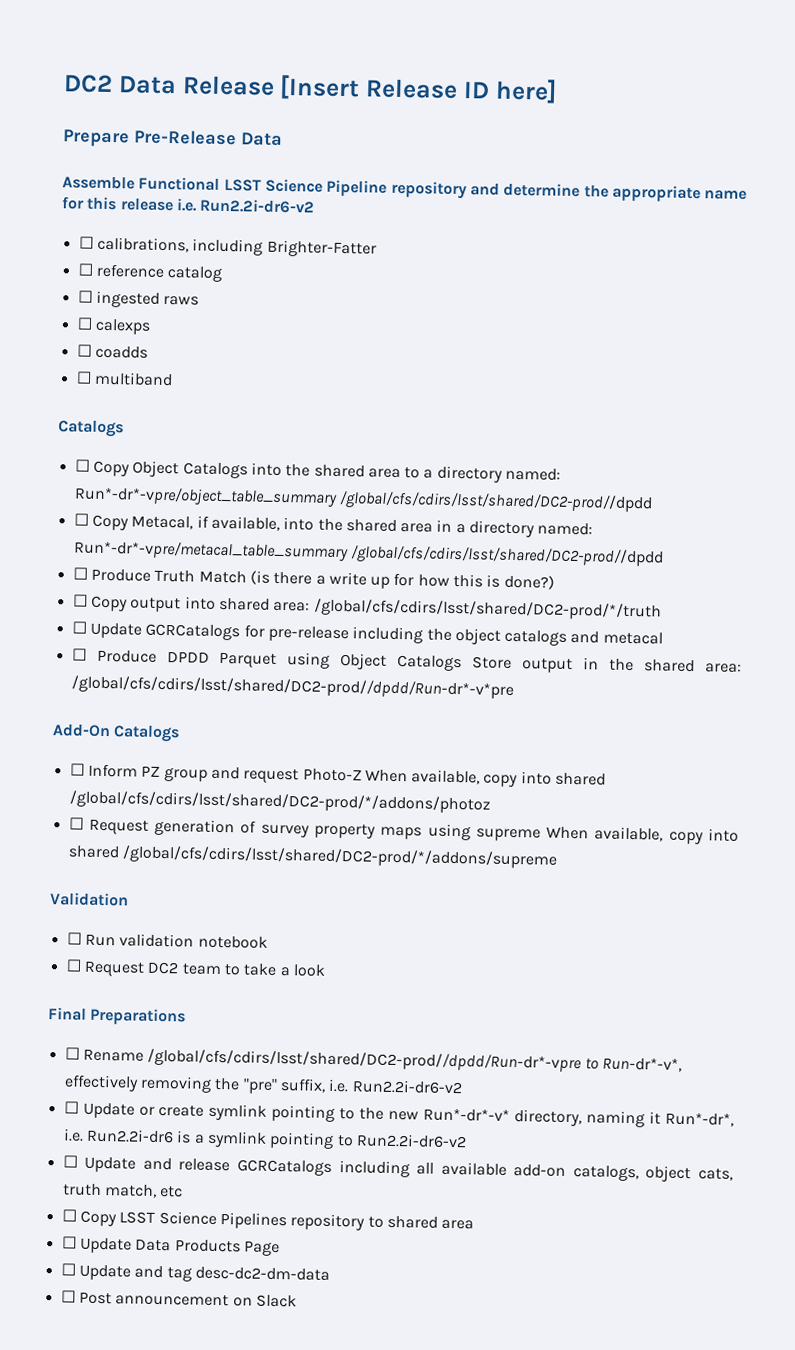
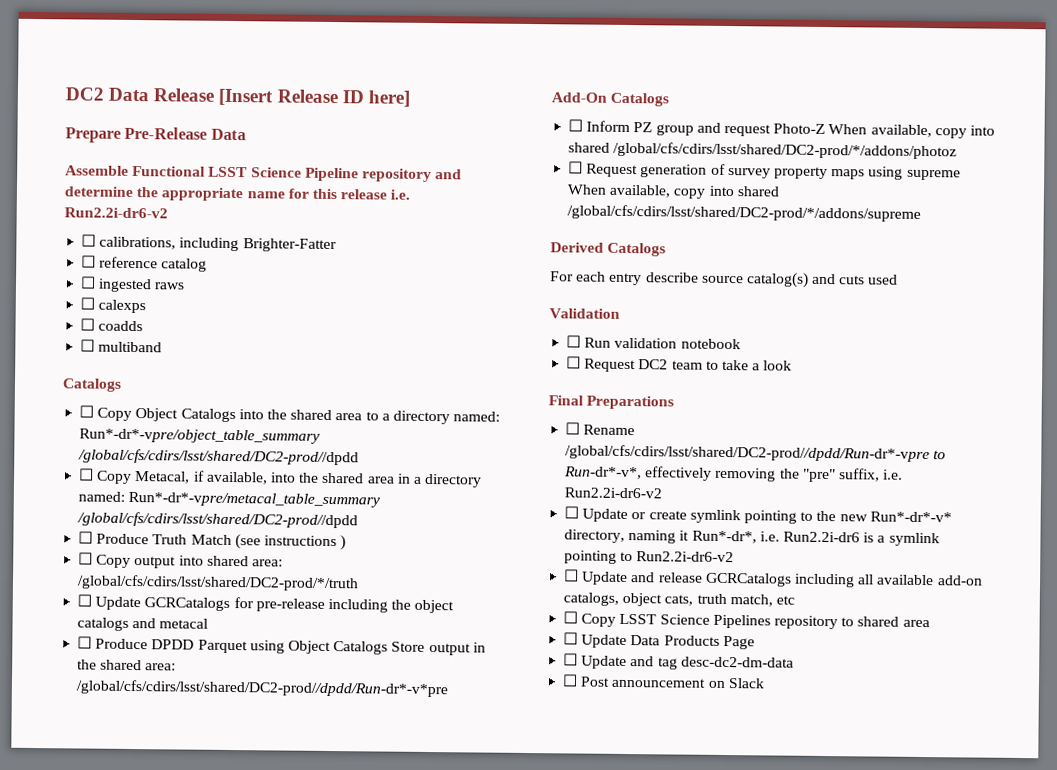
- ☐ Produce Truth Match (is there a write up for how this is done?)
+ ☐ Produce Truth Match (see instructions )
+ Derived Catalogs
+ For each entry describe source catalog(s) and cuts used

